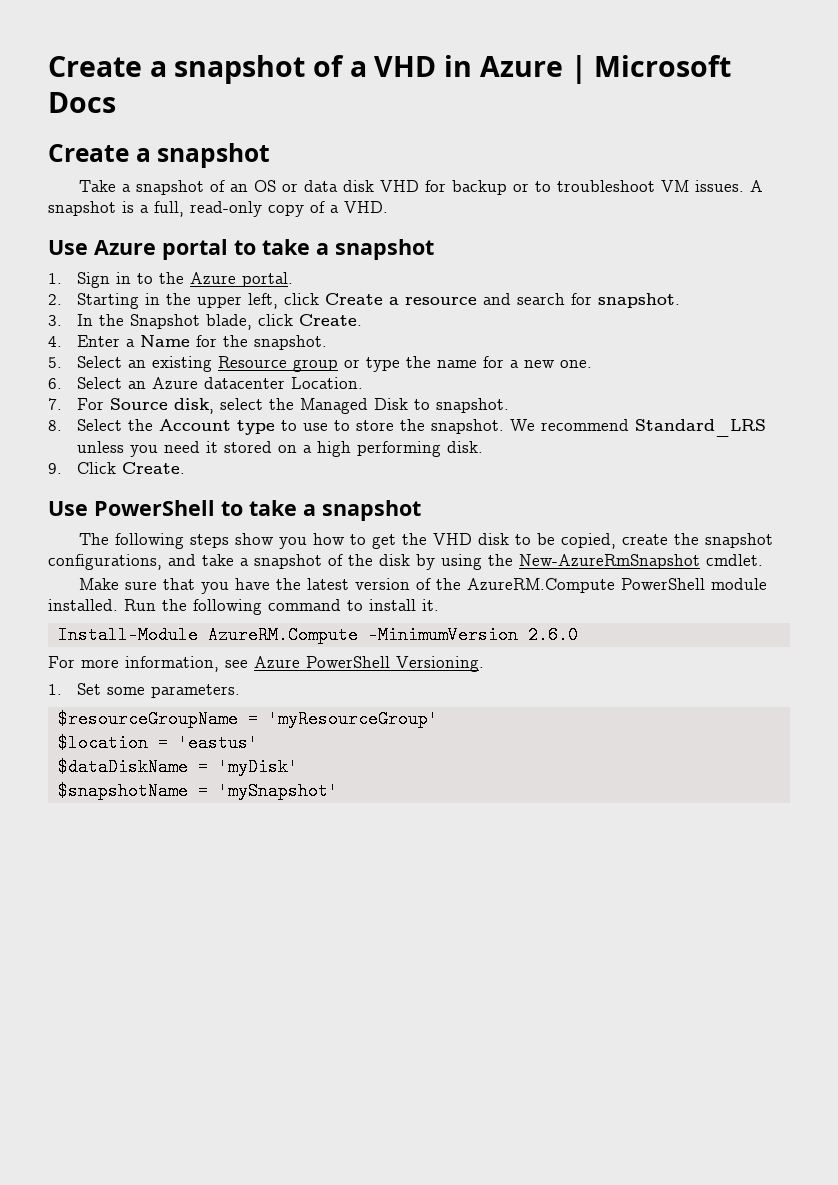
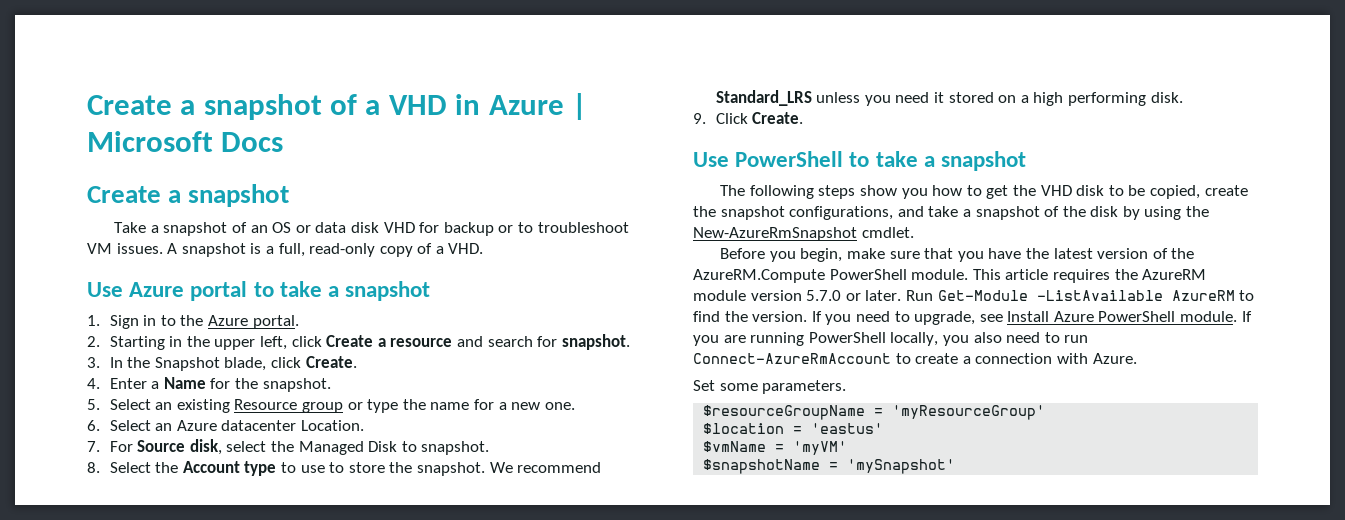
- Make sure that you have the latest version of the AzureRM.Compute PowerShell module installed. Run the following command to install it.
- Install-Module AzureRM.Compute -MinimumVersion 2.6.0
- For more information, see Azure PowerShell Versioning.
- 1. Set some parameters.
+ Before you begin, make sure that you have the latest version of the AzureRM.Compute PowerShell module. This article requires the AzureRM module version 5.7.0 or later. Run Get-Module -ListAvailable AzureRM to find the version. If you need to upgrade, see Install Azure PowerShell module. If you are running PowerShell locally, you also need to run Connect-AzureRmAccount to create a connection with Azure.
+ Set some parameters.
- $dataDiskName = 'myDisk'
+ $vmName = 'myVM'

